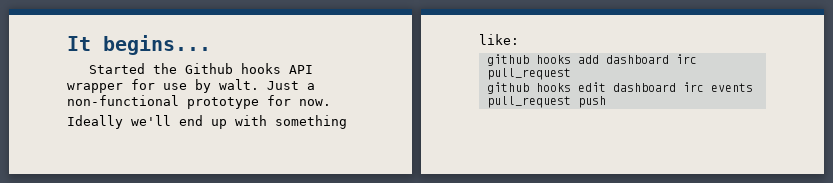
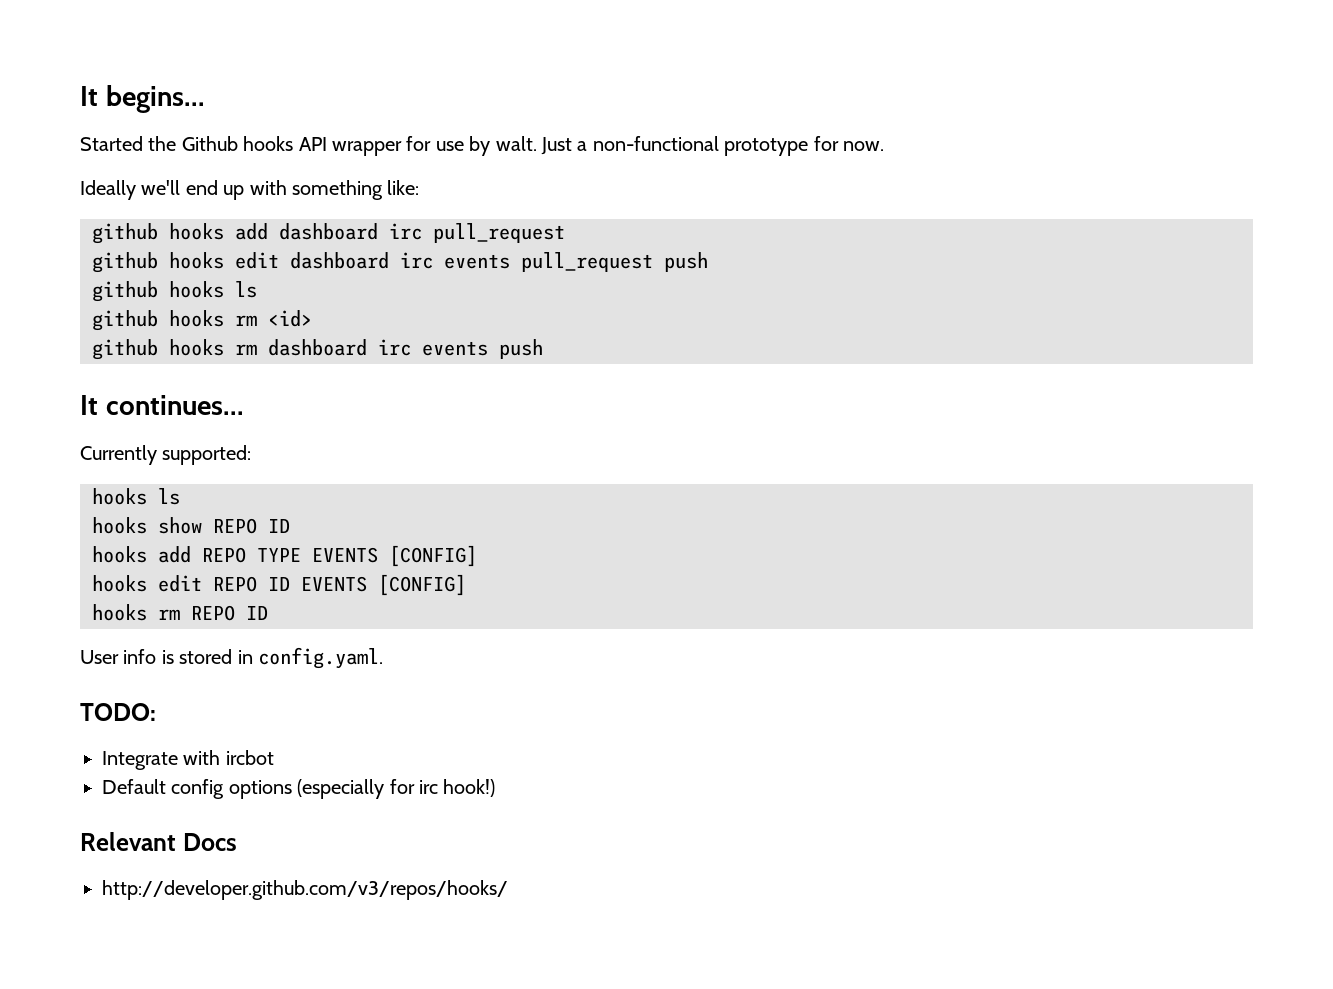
+ github hooks ls
+ github hooks rm <id>
+ github hooks rm dashboard irc events push
+ It continues...
+ Currently supported:
+ hooks ls
+ hooks show REPO ID
+ hooks add REPO TYPE EVENTS [CONFIG]
+ hooks edit REPO ID EVENTS [CONFIG]
+ hooks rm REPO ID
+ User info is stored in config.yaml.
+ TODO:
+ Integrate with ircbot
+ Default config options (especially for irc hook!)
+ Relevant Docs
+ http://developer.github.com/v3/repos/hooks/

